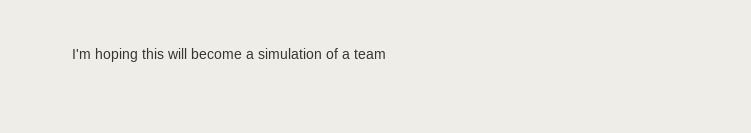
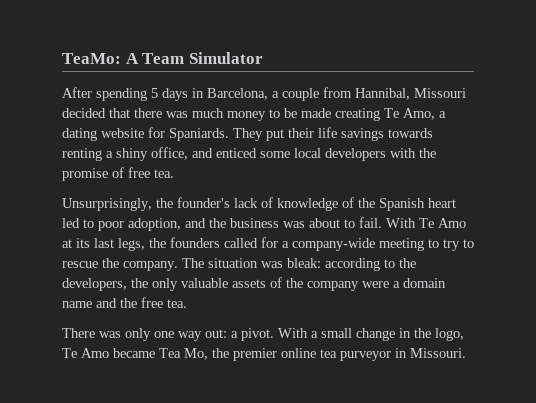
- I'm hoping this will become a simulation of a team
+ TeaMo: A Team Simulator
+ After spending 5 days in Barcelona, a couple from Hannibal, Missouri decided that there was much money to be made creating Te Amo, a dating website for Spaniards. They put their life savings towards renting a shiny office, and enticed some local developers with the promise of free tea.
+ Unsurprisingly, the founder's lack of knowledge of the Spanish heart led to poor adoption, and the business was about to fail. With Te Amo at its last legs, the founders called for a company-wide meeting to try to rescue the company. The situation was bleak: according to the developers, the only valuable assets of the company were a domain name and the free tea.
+ There was only one way out: a pivot. With a small change in the logo, Te Amo became Tea Mo, the premier online tea purveyor in Missouri.

